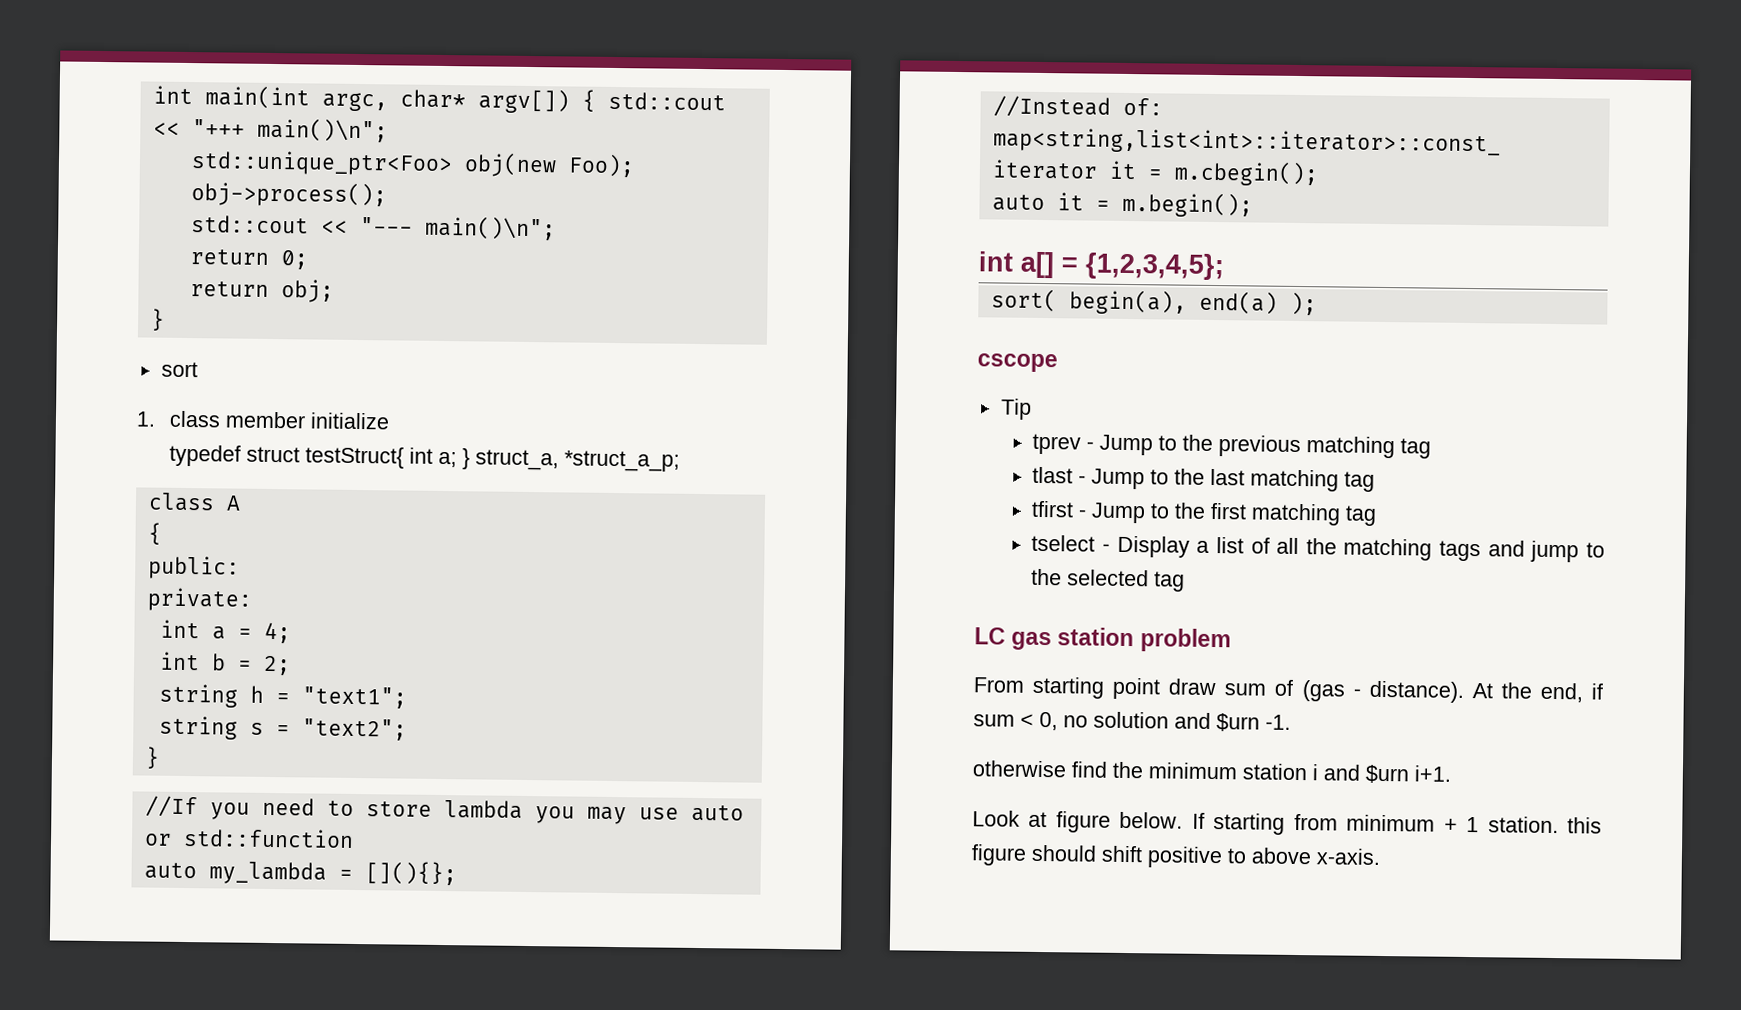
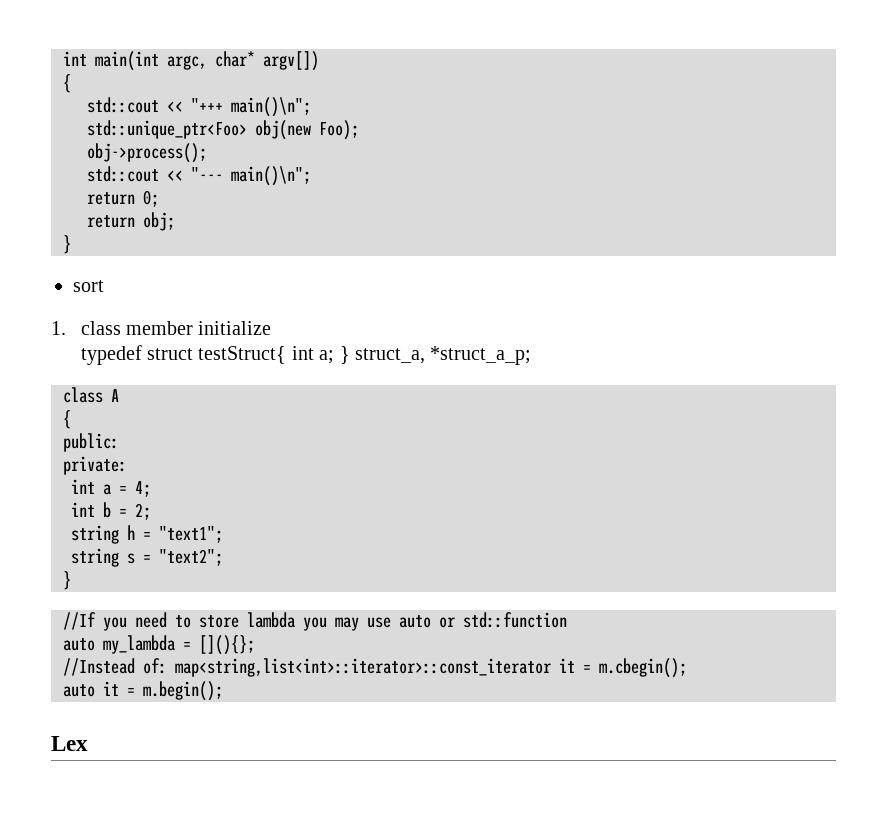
- int main(int argc, char* argv[]) { std::cout << "+++ main()\n";
+ int main(int argc, char* argv[])
+ {
+ std::cout << "+++ main()\n";
- int a[] = {1,2,3,4,5};
- sort( begin(a), end(a) );
- cscope
- Tip
- tprev - Jump to the previous matching tag
- tlast - Jump to the last matching tag
- tfirst - Jump to the first matching tag
- tselect - Display a list of all the matching tags and jump to the selected tag
- LC gas station problem
- From starting point draw sum of (gas - distance). At the end, if sum < 0, no solution and $urn -1.
- otherwise find the minimum station i and $urn i+1.
- Look at figure below. If starting from minimum + 1 station. this figure should shift positive to above x-axis.
+ Lex

